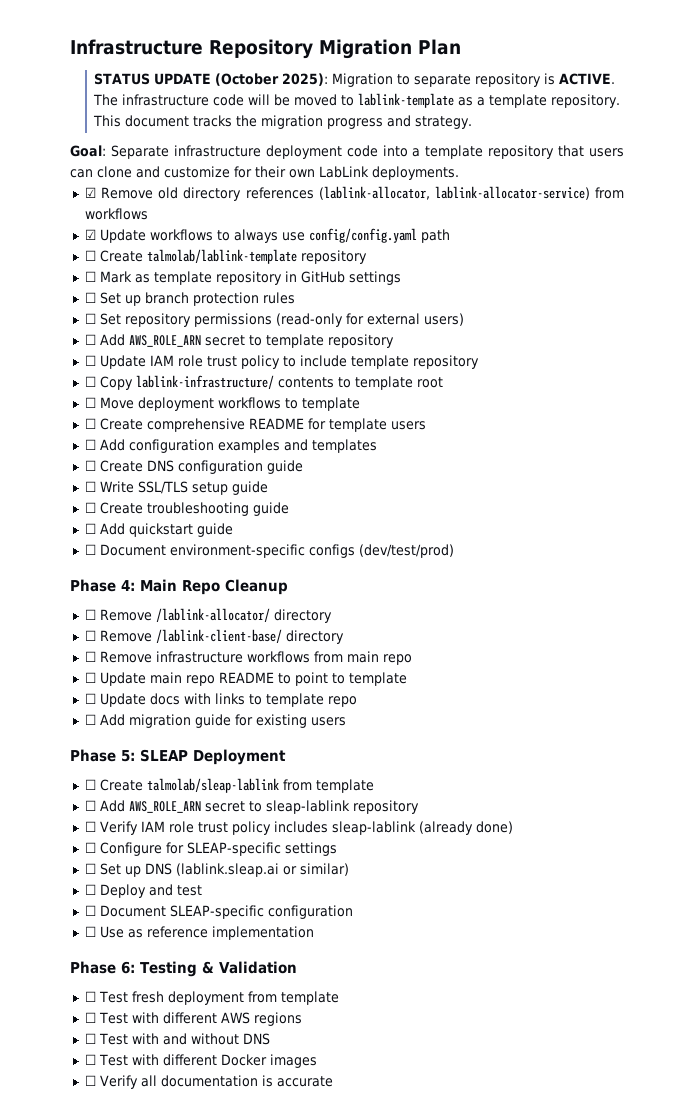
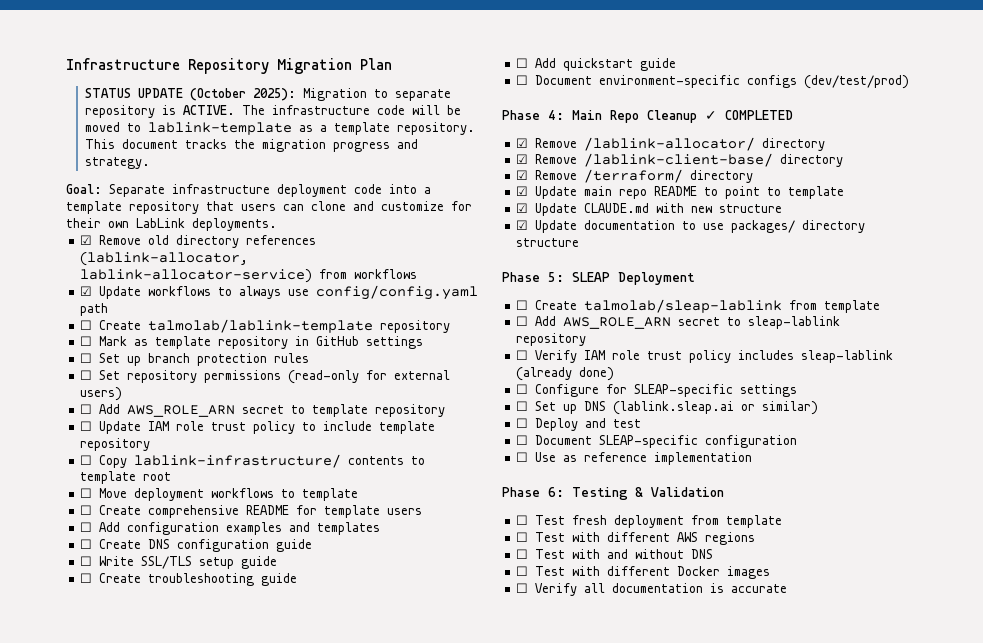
- Phase 4: Main Repo Cleanup
- ☐ Remove /lablink-allocator/ directory
+ Phase 4: Main Repo Cleanup ✓ COMPLETED
+ ☑ Remove /lablink-allocator/ directory
- ☐ Remove /lablink-client-base/ directory
+ ☑ Remove /lablink-client-base/ directory
- ☐ Remove infrastructure workflows from main repo
- ☐ Update main repo README to point to template
+ ☑ Remove /terraform/ directory
+ ☑ Update main repo README to point to template
- ☐ Update docs with links to template repo
- ☐ Add migration guide for existing users
+ ☑ Update CLAUDE.md with new structure
+ ☑ Update documentation to use packages/ directory structure

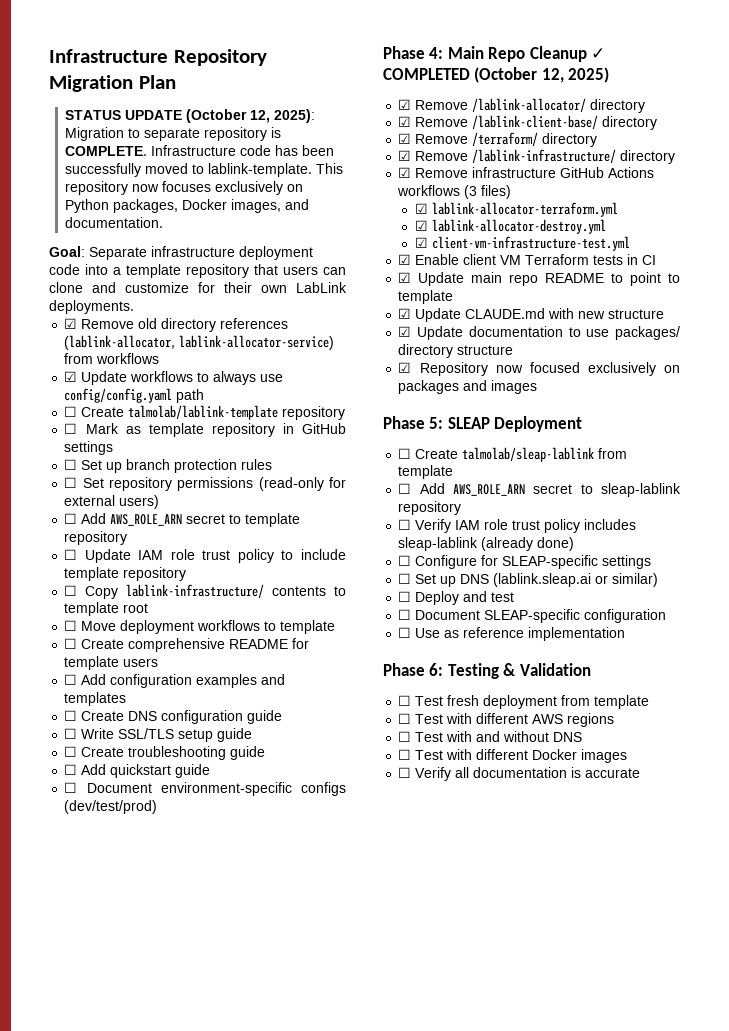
- STATUS UPDATE (October 2025): Migration to separate repository is ACTIVE. The infrastructure code will be moved to lablink-template as a template repository. This document tracks the migration progress and strategy.
+ STATUS UPDATE (October 12, 2025): Migration to separate repository is COMPLETE. Infrastructure code has been successfully moved to lablink-template. This repository now focuses exclusively on Python packages, Docker images, and documentation.
- Phase 4: Main Repo Cleanup ✓ COMPLETED
+ Phase 4: Main Repo Cleanup ✓ COMPLETED (October 12, 2025)
+ ☑ Remove /lablink-infrastructure/ directory
+ ☑ Remove infrastructure GitHub Actions workflows (3 files)
+ ☑ lablink-allocator-terraform.yml
+ ☑ lablink-allocator-destroy.yml
+ ☑ client-vm-infrastructure-test.yml
+ ☑ Enable client VM Terraform tests in CI
+ ☑ Repository now focused exclusively on packages and images

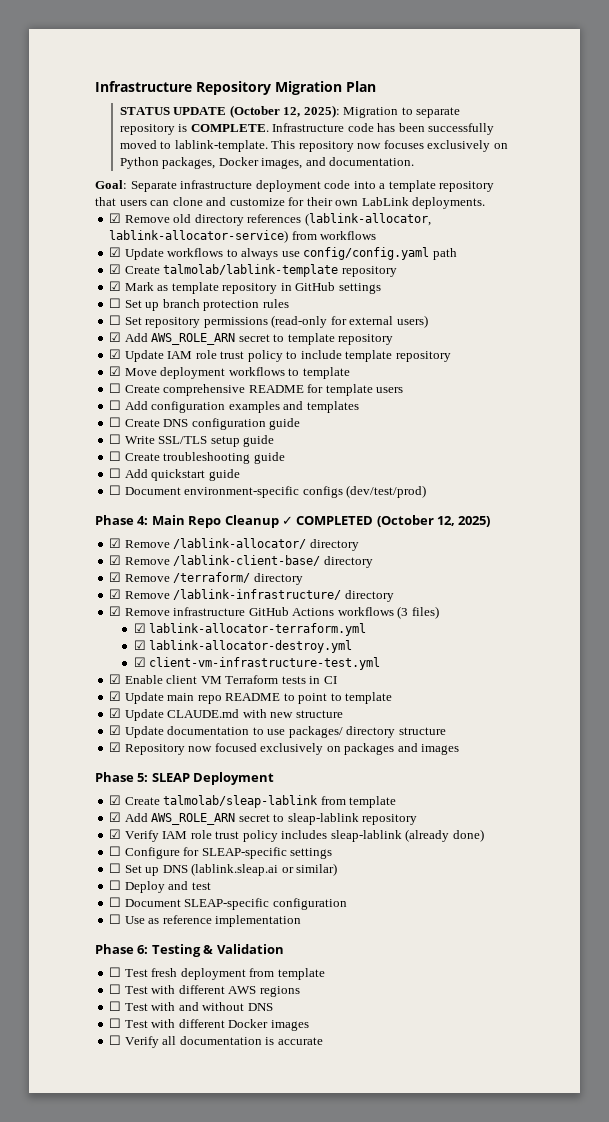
- ☐ Create talmolab/lablink-template repository
+ ☑ Create talmolab/lablink-template repository
- ☐ Mark as template repository in GitHub settings
+ ☑ Mark as template repository in GitHub settings
- ☐ Add AWS_ROLE_ARN secret to template repository
+ ☑ Add AWS_ROLE_ARN secret to template repository
- ☐ Update IAM role trust policy to include template repository
+ ☑ Update IAM role trust policy to include template repository
- ☐ Copy lablink-infrastructure/ contents to template root
- ☐ Move deployment workflows to template
+ ☑ Move deployment workflows to template
- ☐ Create talmolab/sleap-lablink from template
+ ☑ Create talmolab/sleap-lablink from template
- ☐ Add AWS_ROLE_ARN secret to sleap-lablink repository
+ ☑ Add AWS_ROLE_ARN secret to sleap-lablink repository
- ☐ Verify IAM role trust policy includes sleap-lablink (already done)
+ ☑ Verify IAM role trust policy includes sleap-lablink (already done)

